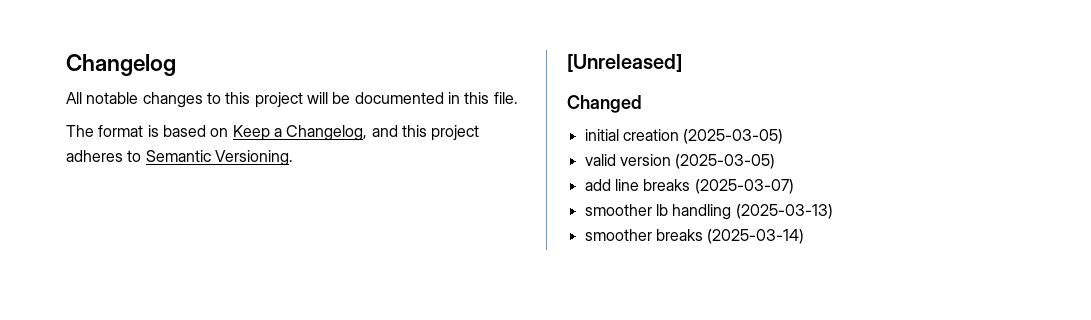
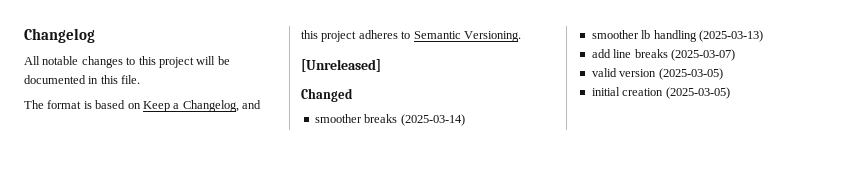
+ smoother breaks (2025-03-14)
+ smoother lb handling (2025-03-13)
+ add line breaks (2025-03-07)
+ valid version (2025-03-05)
  initial creation (2025-03-05)
- valid version (2025-03-05)
- add line breaks (2025-03-07)
- smoother lb handling (2025-03-13)
- smoother breaks (2025-03-14)

